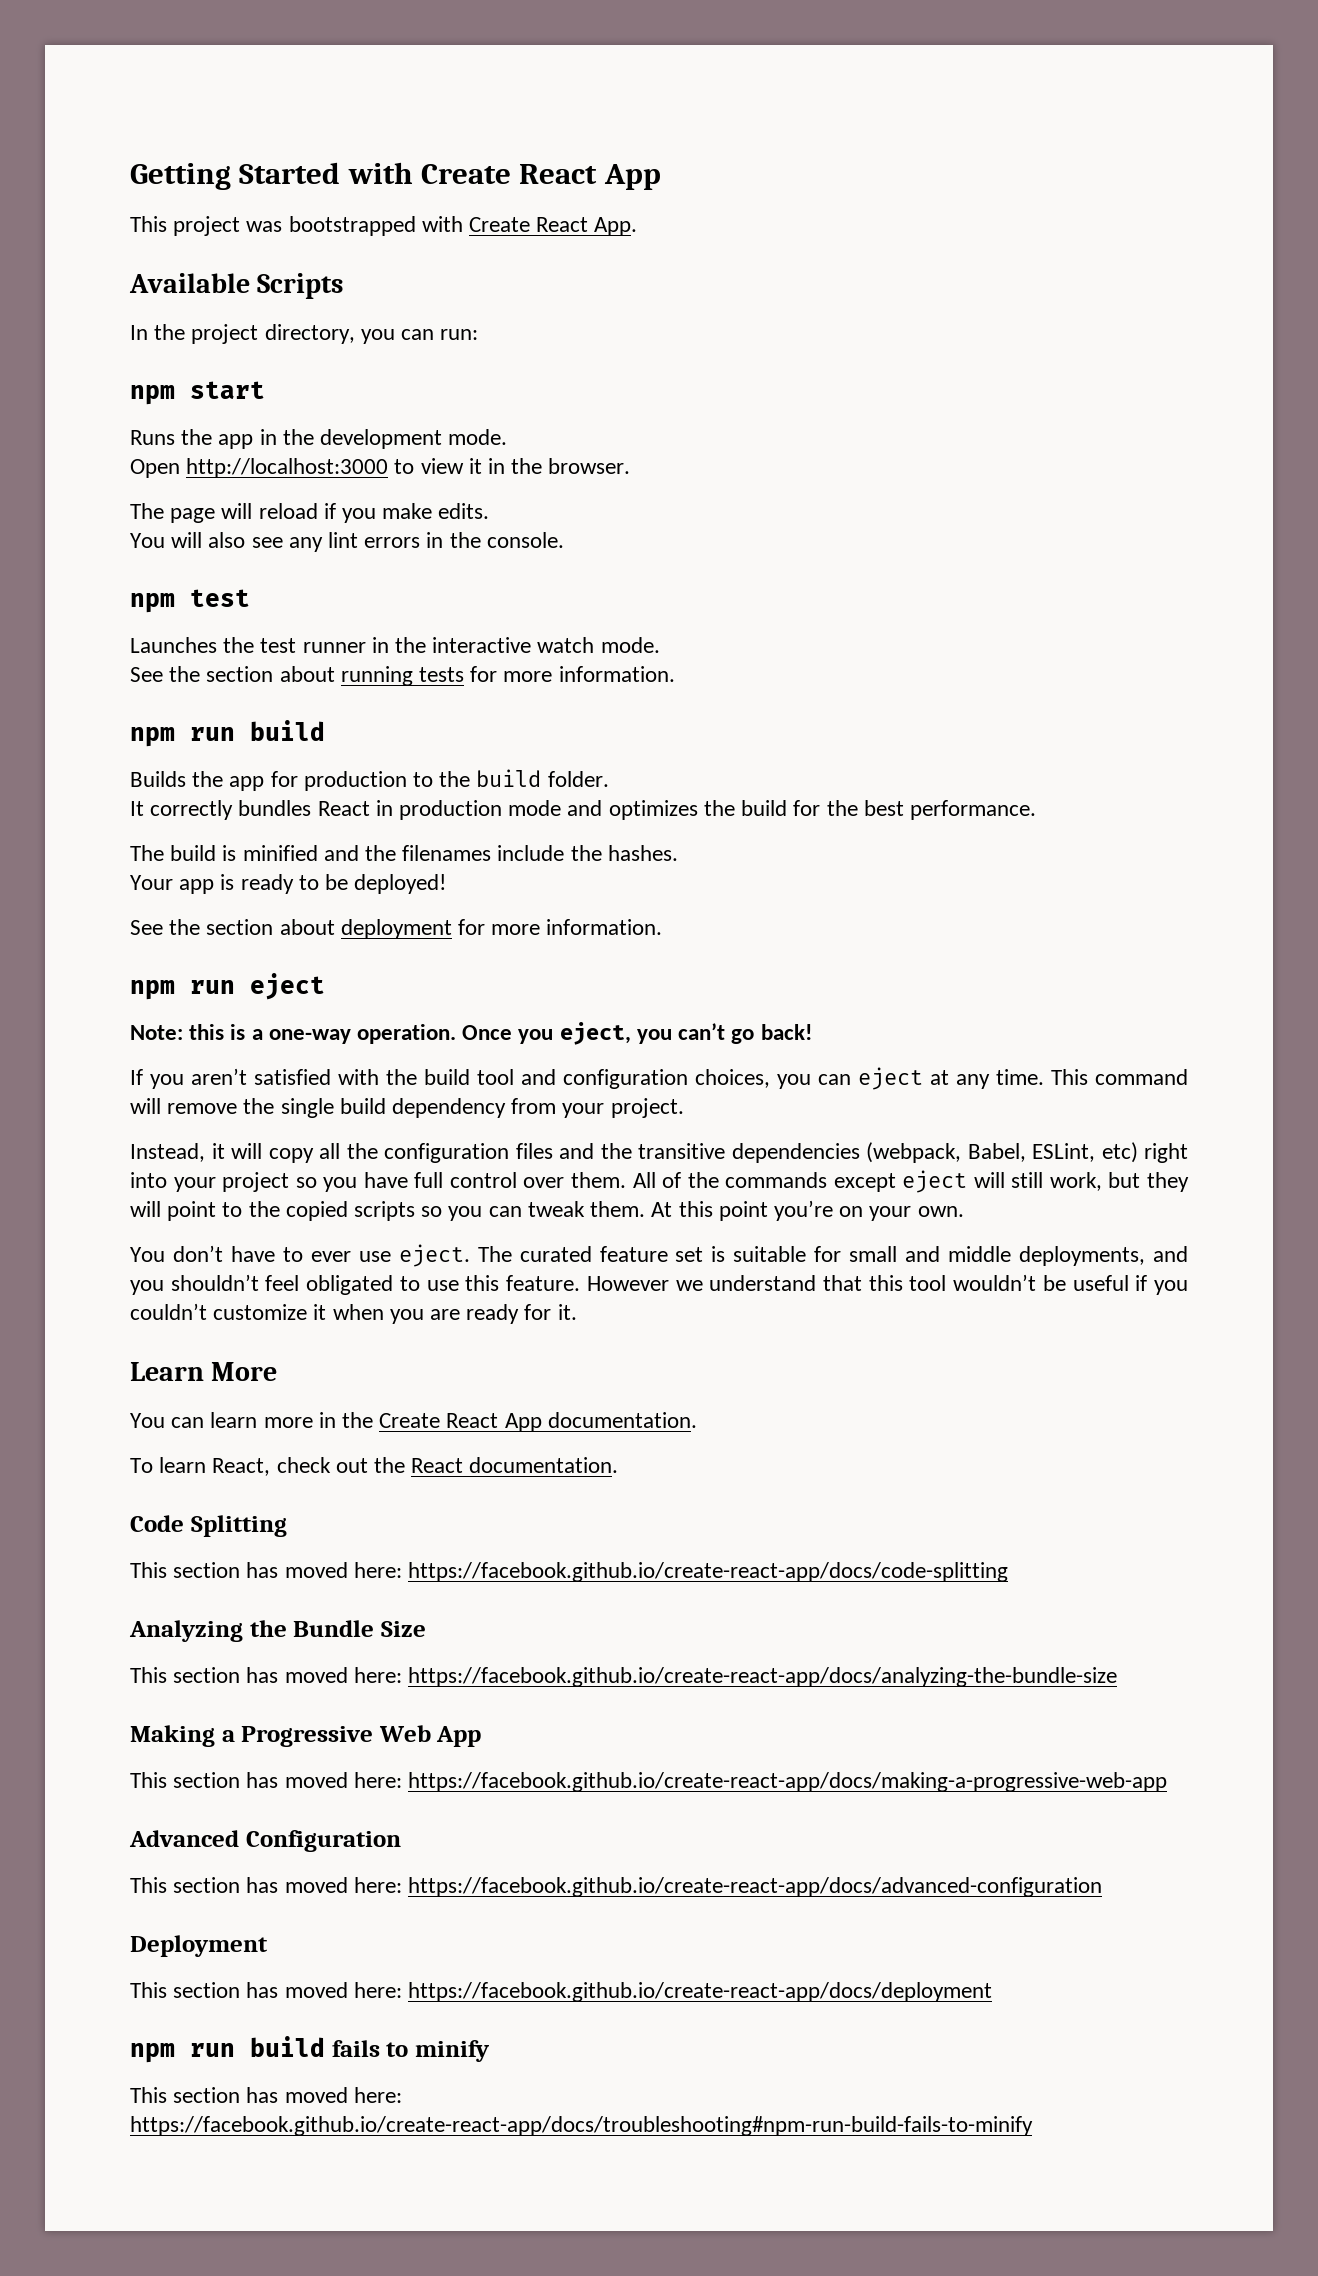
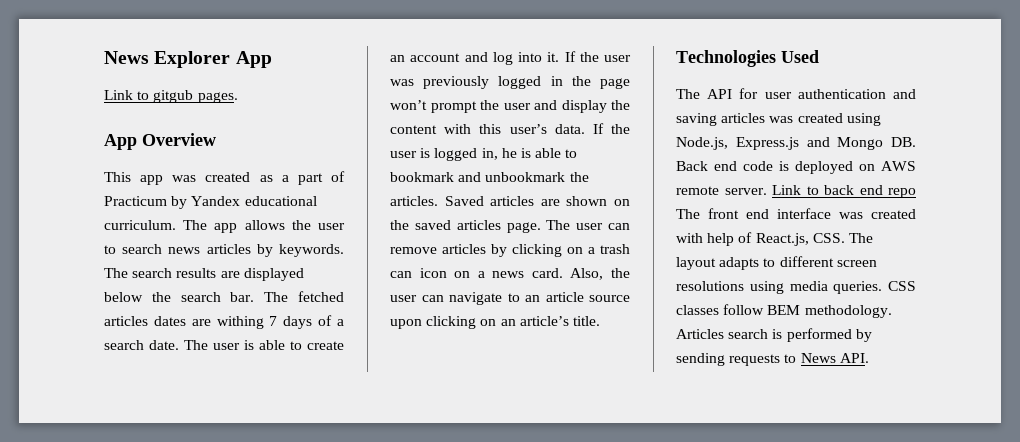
- Getting Started with Create React App
- This project was bootstrapped with Create React App.
- Available Scripts
- In the project directory, you can run:
- npm start
- Runs the app in the development mode.
- Open http://localhost:3000 to view it in the browser.
- The page will reload if you make edits.
- You will also see any lint errors in the console.
- npm test
- Launches the test runner in the interactive watch mode.
- See the section about running tests for more information.
- npm run build
- Builds the app for production to the build folder.
- It correctly bundles React in production mode and optimizes the build for the best performance.
- The build is minified and the filenames include the hashes.
- Your app is ready to be deployed!
- See the section about deployment for more information.
- npm run eject
- Note: this is a one-way operation. Once you eject, you can’t go back!
- If you aren’t satisfied with the build tool and configuration choices, you can eject at any time. This command will remove the single build dependency from your project.
- Instead, it will copy all the configuration files and the transitive dependencies (webpack, Babel, ESLint, etc) right into your project so you have full control over them. All of the commands except eject will still work, but they will point to the copied scripts so you can tweak them. At this point you’re on your own.
- You don’t have to ever use eject. The curated feature set is suitable for small and middle deployments, and you shouldn’t feel obligated to use this feature. However we understand that this tool wouldn’t be useful if you couldn’t customize it when you are ready for it.
- Learn More
- You can learn more in the Create React App documentation.
- To learn React, check out the React documentation.
- Code Splitting
- This section has moved here: https://facebook.github.io/create-react-app/docs/code-splitting
- Analyzing the Bundle Size
- This section has moved here: https://facebook.github.io/create-react-app/docs/analyzing-the-bundle-size
- Making a Progressive Web App
- This section has moved here: https://facebook.github.io/create-react-app/docs/making-a-progressive-web-app
- Advanced Configuration
- This section has moved here: https://facebook.github.io/create-react-app/docs/advanced-configuration
- Deployment
- This section has moved here: https://facebook.github.io/create-react-app/docs/deployment
- npm run build fails to minify
- This section has moved here: https://facebook.github.io/create-react-app/docs/troubleshooting#npm-run-build-fails-to-minify
+ News Explorer App
+ Link to gitgub pages.
+ App Overview
+ This app was created as a part of Practicum by Yandex educational curriculum. The app allows the user to search news articles by keywords. The search results are displayed below the search bar. The fetched articles dates are withing 7 days of a search date. The user is able to create an account and log into it. If the user was previously logged in the page won’t prompt the user and display the content with this user’s data. If the user is logged in, he is able to bookmark and unbookmark the articles. Saved articles are shown on the saved articles page. The user can remove articles by clicking on a trash can icon on a news card. Also, the user can navigate to an article source upon clicking on an article’s title.
+ Technologies Used
+ The API for user authentication and saving articles was created using Node.js, Express.js and Mongo DB. Back end code is deployed on AWS remote server. Link to back end repo The front end interface was created with help of React.js, CSS. The layout adapts to different screen resolutions using media queries. CSS classes follow BEM methodology. Articles search is performed by sending requests to News API.

